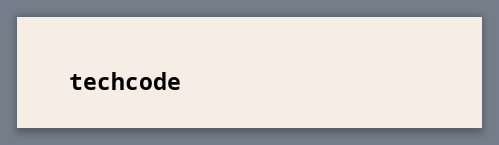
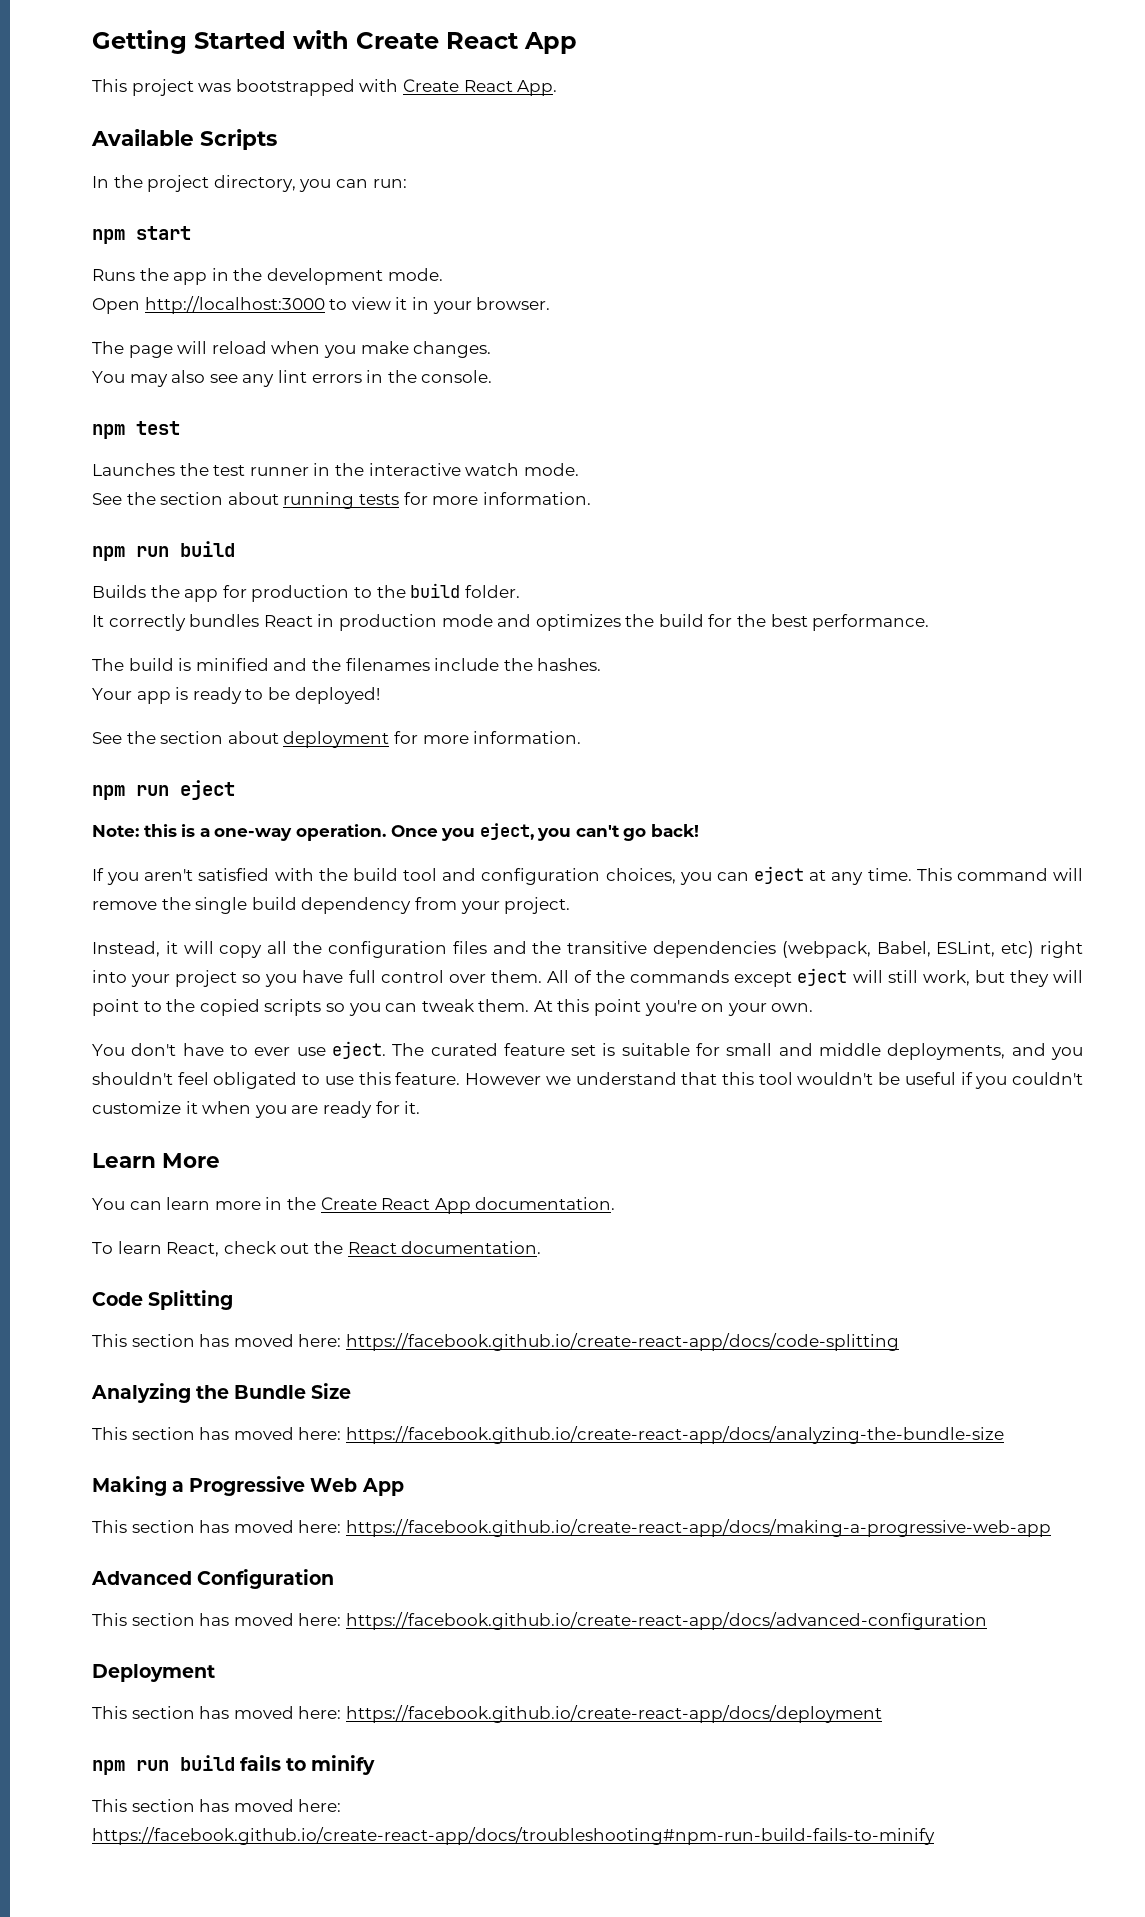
- techcode
+ Getting Started with Create React App
+ This project was bootstrapped with Create React App.
+ Available Scripts
+ In the project directory, you can run:
+ npm start
+ Runs the app in the development mode.
+ Open http://localhost:3000 to view it in your browser.
+ The page will reload when you make changes.
+ You may also see any lint errors in the console.
+ npm test
+ Launches the test runner in the interactive watch mode.
+ See the section about running tests for more information.
+ npm run build
+ Builds the app for production to the build folder.
+ It correctly bundles React in production mode and optimizes the build for the best performance.
+ The build is minified and the filenames include the hashes.
+ Your app is ready to be deployed!
+ See the section about deployment for more information.
+ npm run eject
+ Note: this is a one-way operation. Once you eject, you can't go back!
+ If you aren't satisfied with the build tool and configuration choices, you can eject at any time. This command will remove the single build dependency from your project.
+ Instead, it will copy all the configuration files and the transitive dependencies (webpack, Babel, ESLint, etc) right into your project so you have full control over them. All of the commands except eject will still work, but they will point to the copied scripts so you can tweak them. At this point you're on your own.
+ You don't have to ever use eject. The curated feature set is suitable for small and middle deployments, and you shouldn't feel obligated to use this feature. However we understand that this tool wouldn't be useful if you couldn't customize it when you are ready for it.
+ Learn More
+ You can learn more in the Create React App documentation.
+ To learn React, check out the React documentation.
+ Code Splitting
+ This section has moved here: https://facebook.github.io/create-react-app/docs/code-splitting
+ Analyzing the Bundle Size
+ This section has moved here: https://facebook.github.io/create-react-app/docs/analyzing-the-bundle-size
+ Making a Progressive Web App
+ This section has moved here: https://facebook.github.io/create-react-app/docs/making-a-progressive-web-app
+ Advanced Configuration
+ This section has moved here: https://facebook.github.io/create-react-app/docs/advanced-configuration
+ Deployment
+ This section has moved here: https://facebook.github.io/create-react-app/docs/deployment
+ npm run build fails to minify
+ This section has moved here: https://facebook.github.io/create-react-app/docs/troubleshooting#npm-run-build-fails-to-minify

